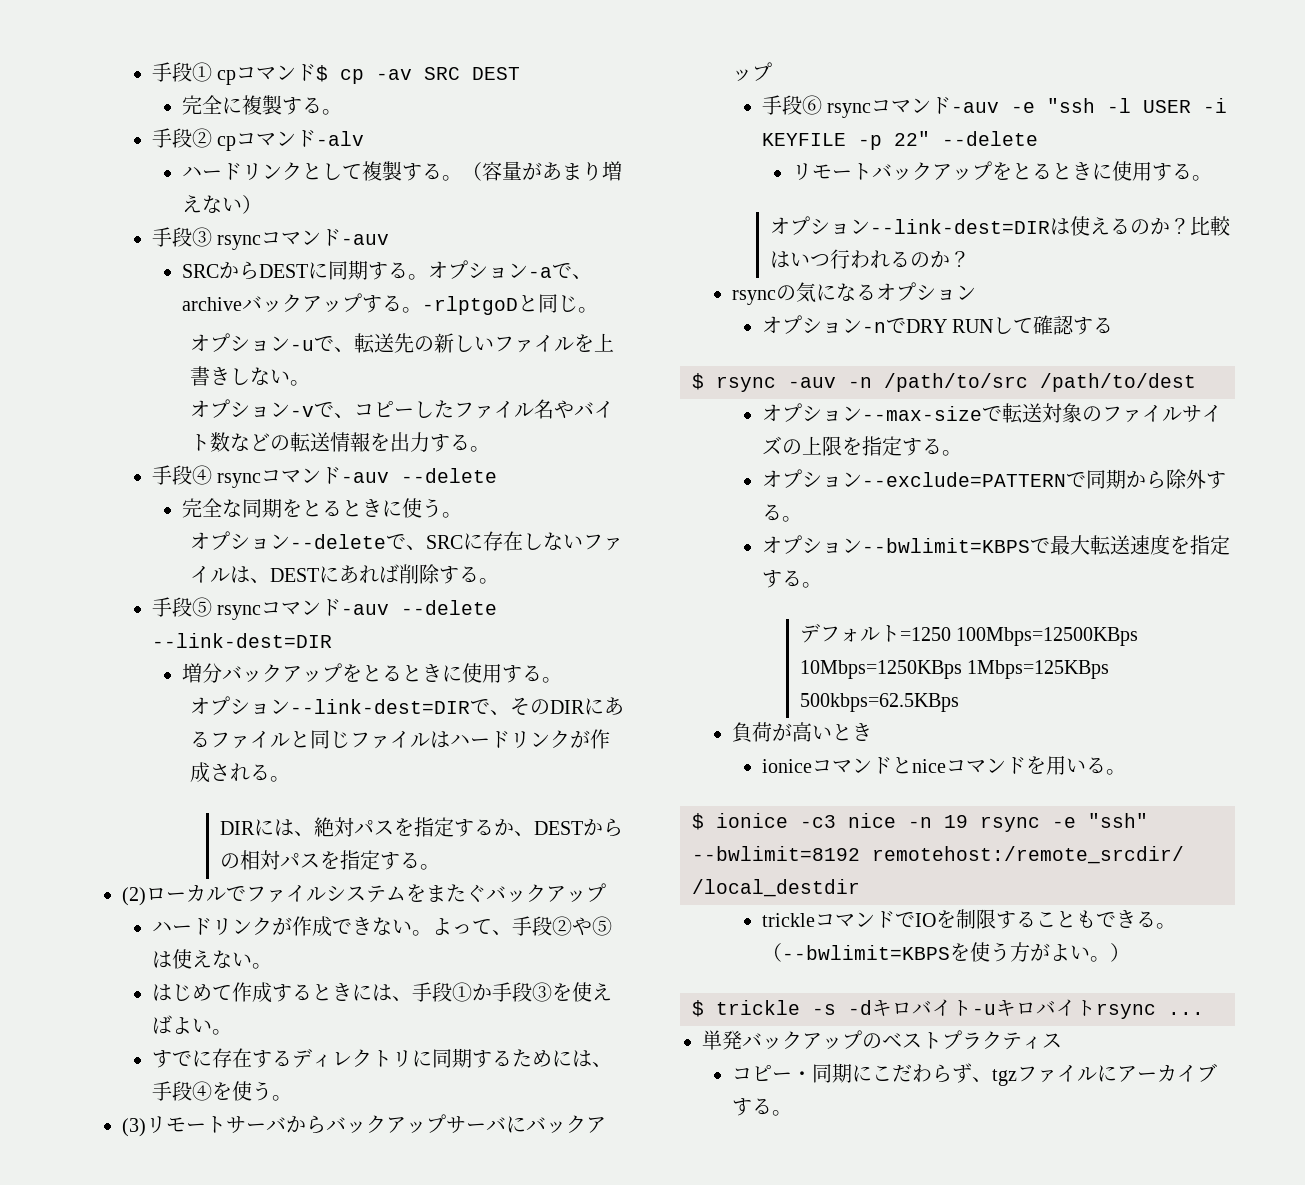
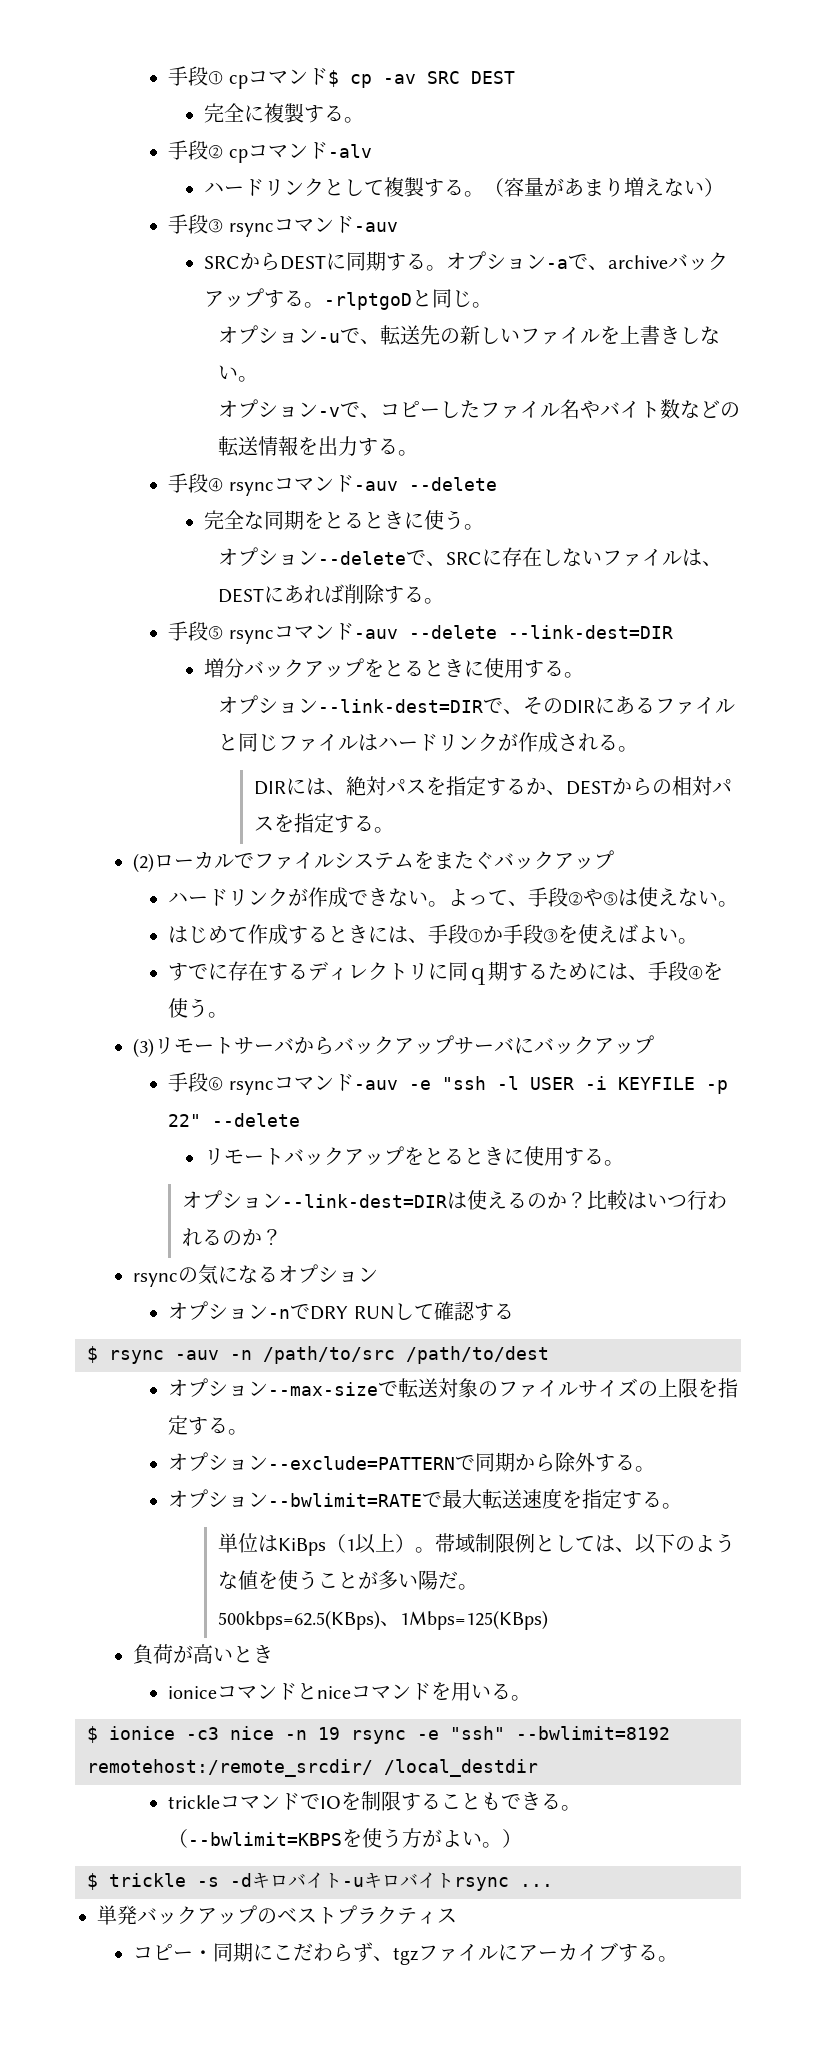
- すでに存在するディレクトリに同期するためには、手段④を使う。
+ すでに存在するディレクトリに同ｑ期するためには、手段④を使う。
- オプション--bwlimit=KBPSで最大転送速度を指定する。
+ オプション--bwlimit=RATEで最大転送速度を指定する。
- デフォルト=1250 100Mbps=12500KBps 10Mbps=1250KBps 1Mbps=125KBps 500kbps=62.5KBps
+ 単位はKiBps（1以上）。帯域制限例としては、以下のような値を使うことが多い陽だ。
+ 500kbps=62.5(KBps)、1Mbps=125(KBps)

